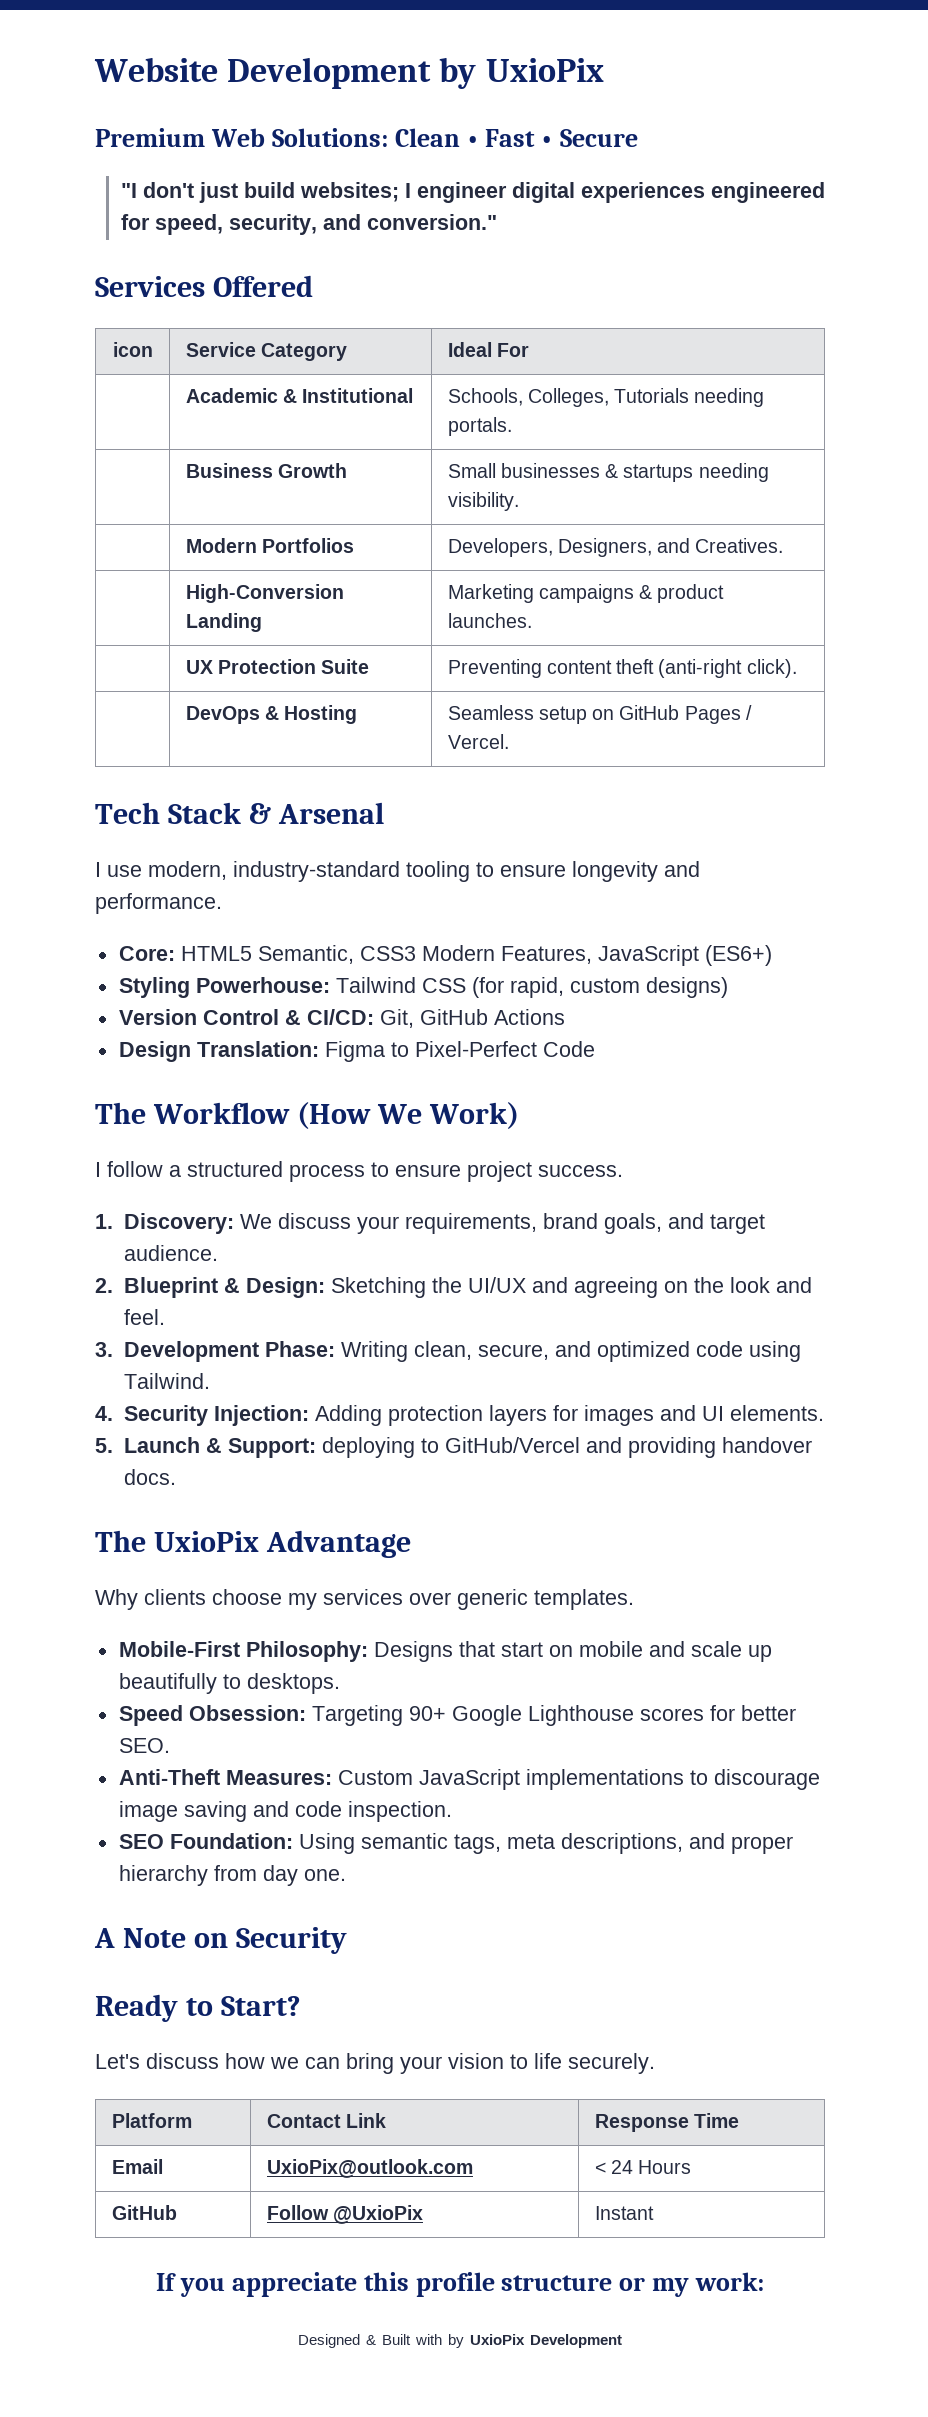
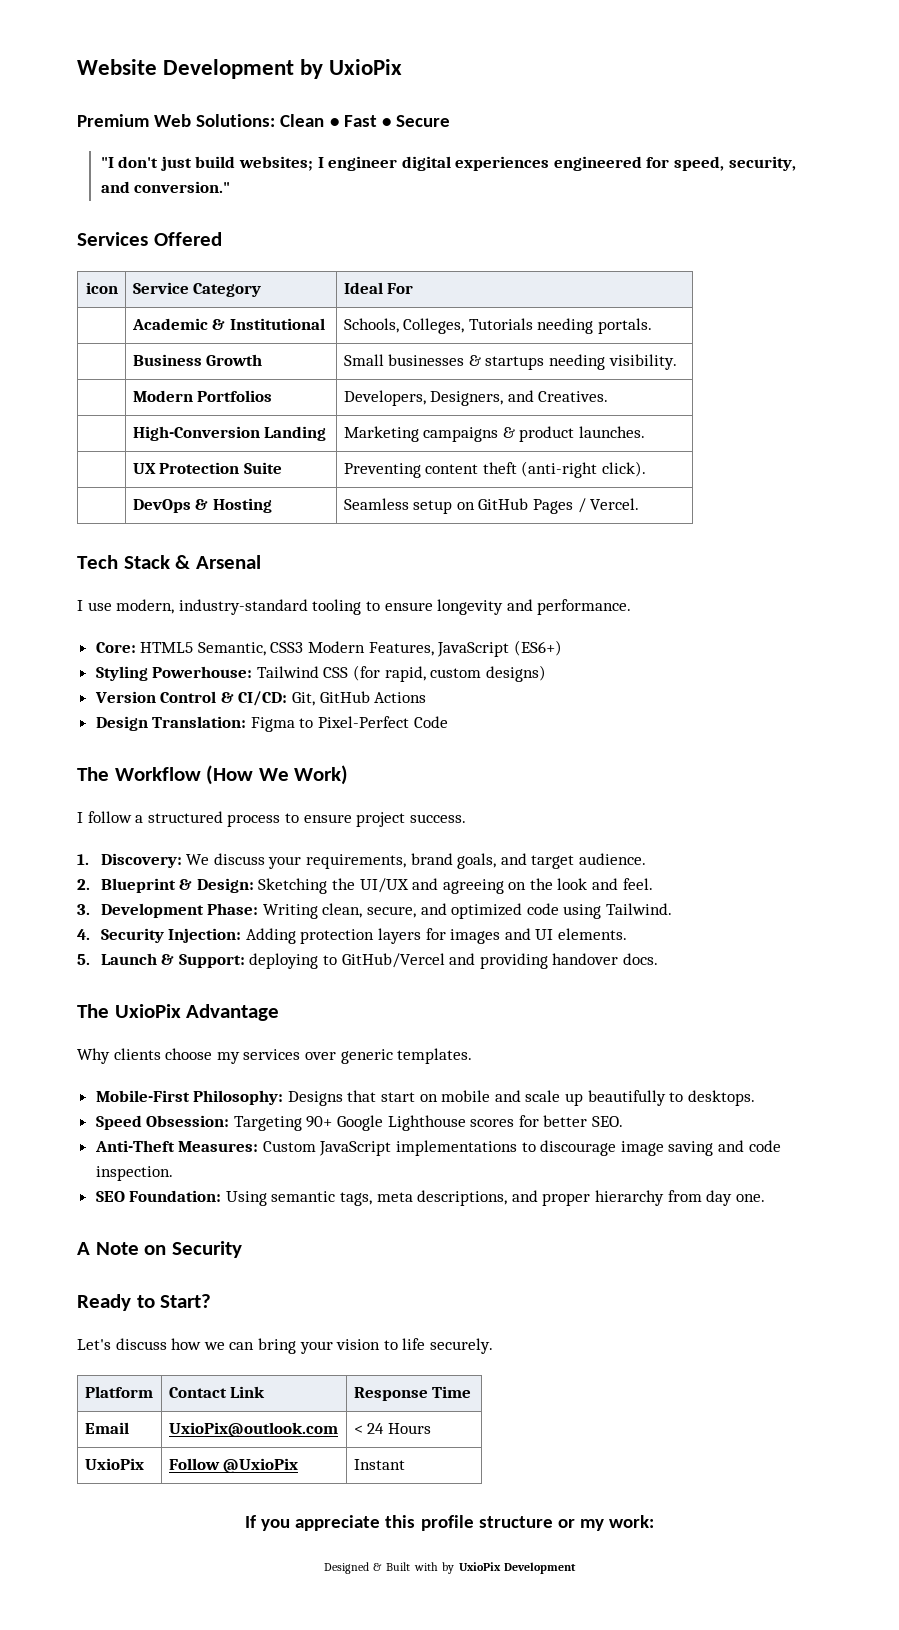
- GitHub | Follow @UxioPix | Instant
+ UxioPix | Follow @UxioPix | Instant

